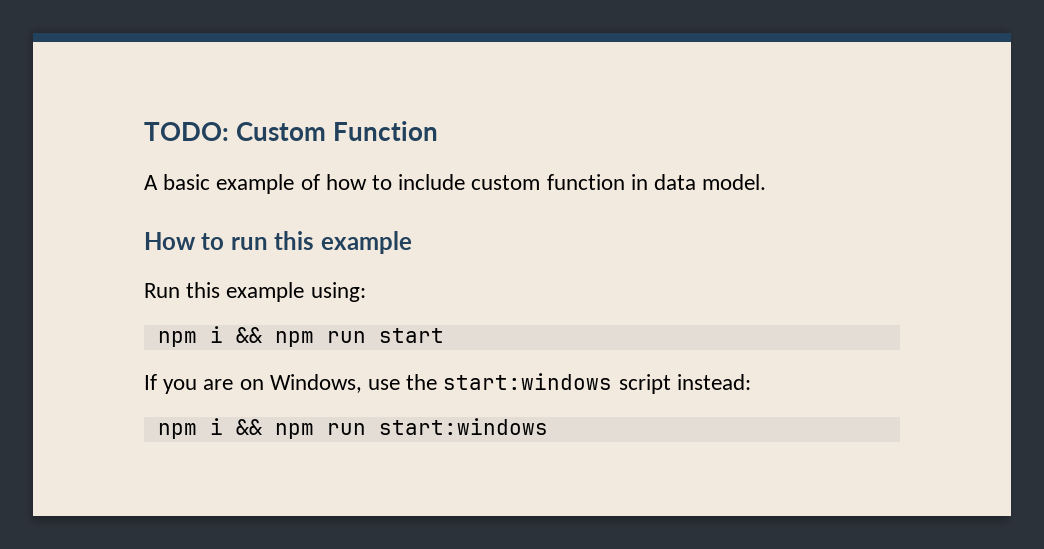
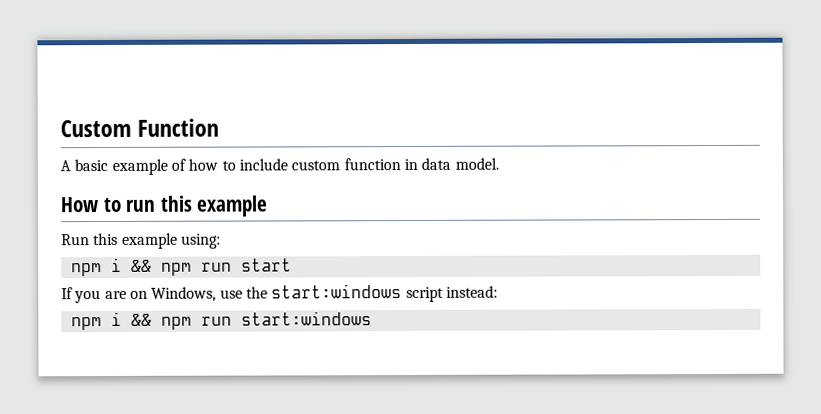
- TODO: Custom Function
+ Custom Function

